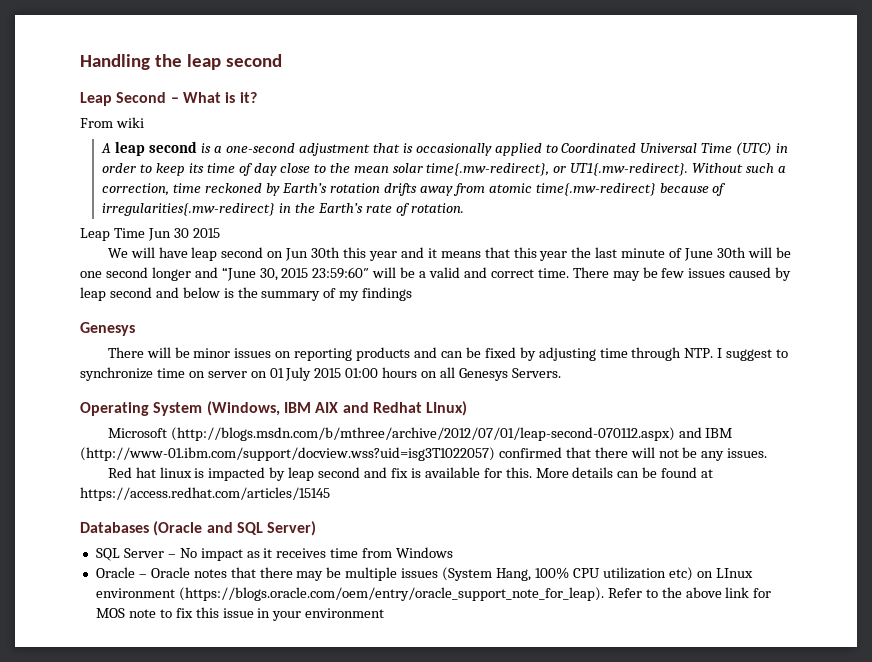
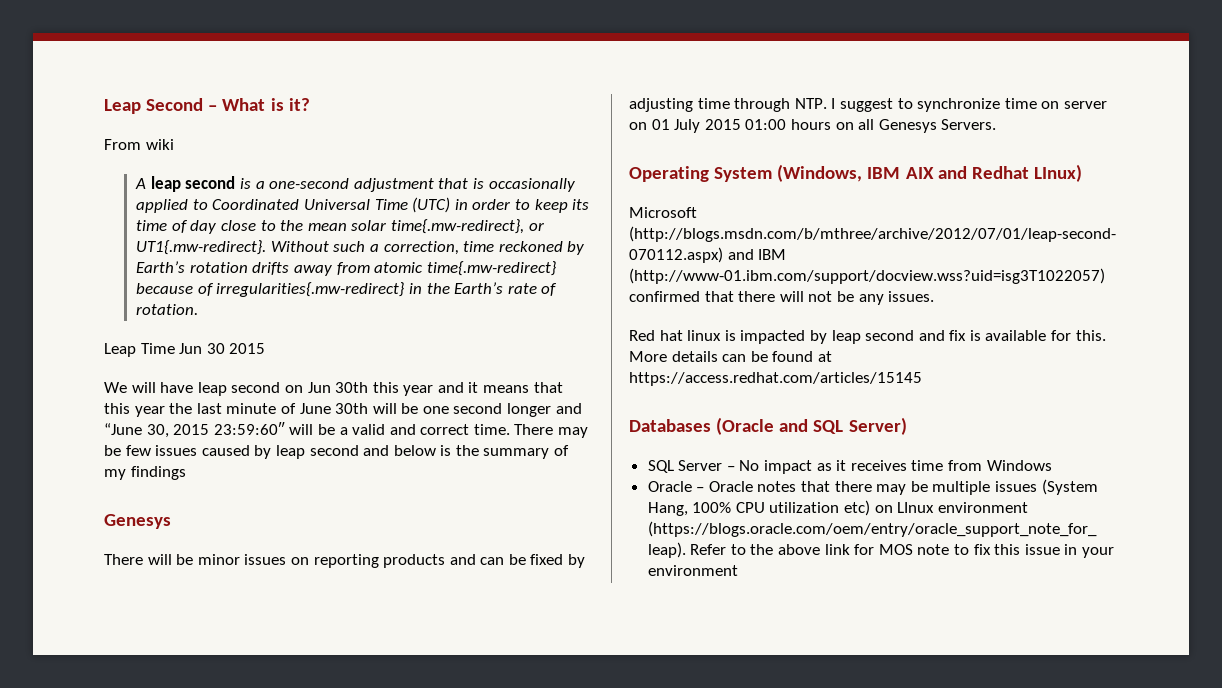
- Handling the leap second

